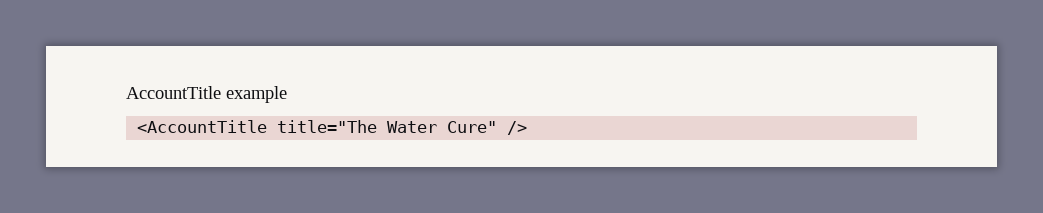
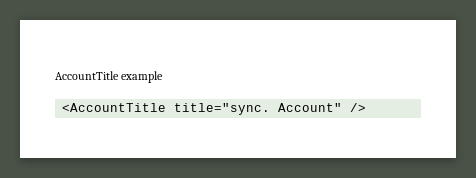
- <AccountTitle title="The Water Cure" />
+ <AccountTitle title="sync. Account" />

